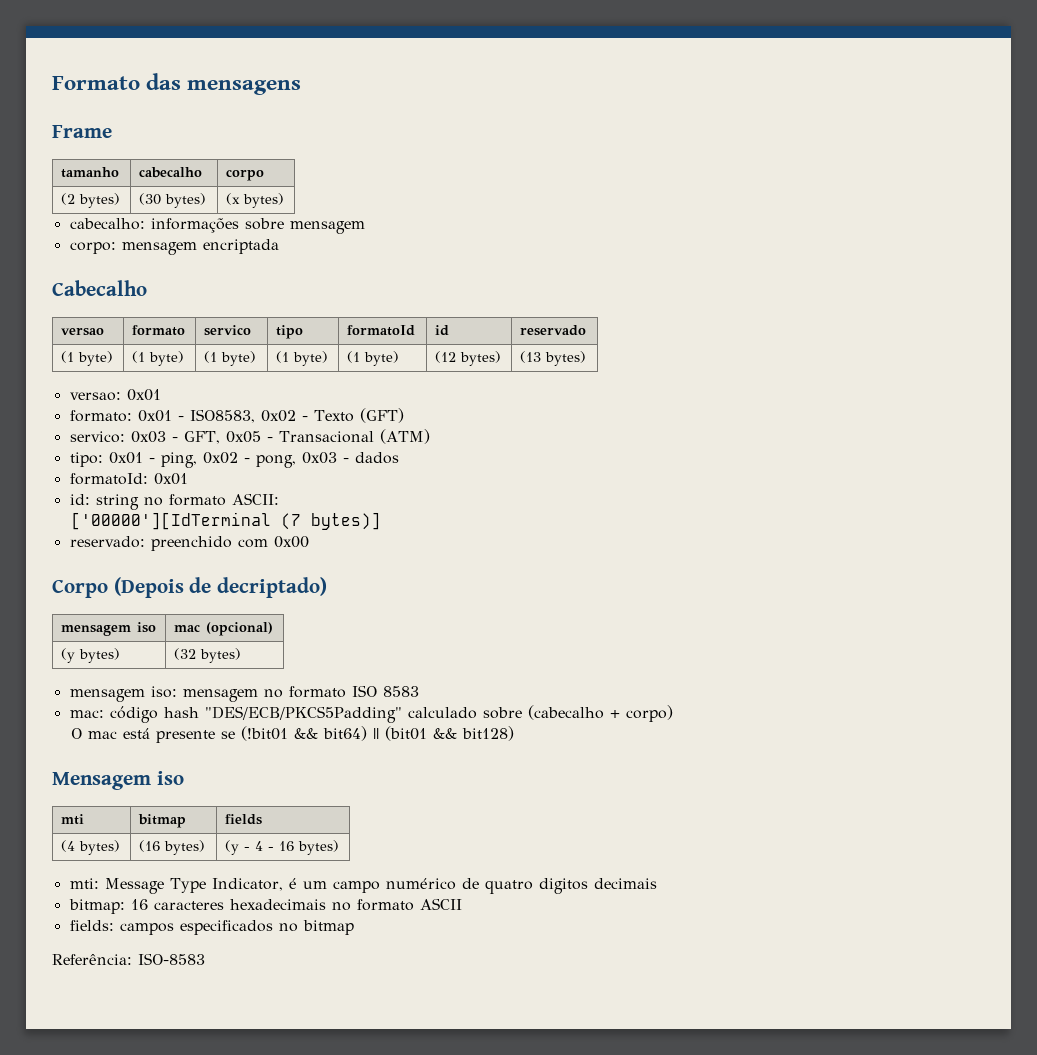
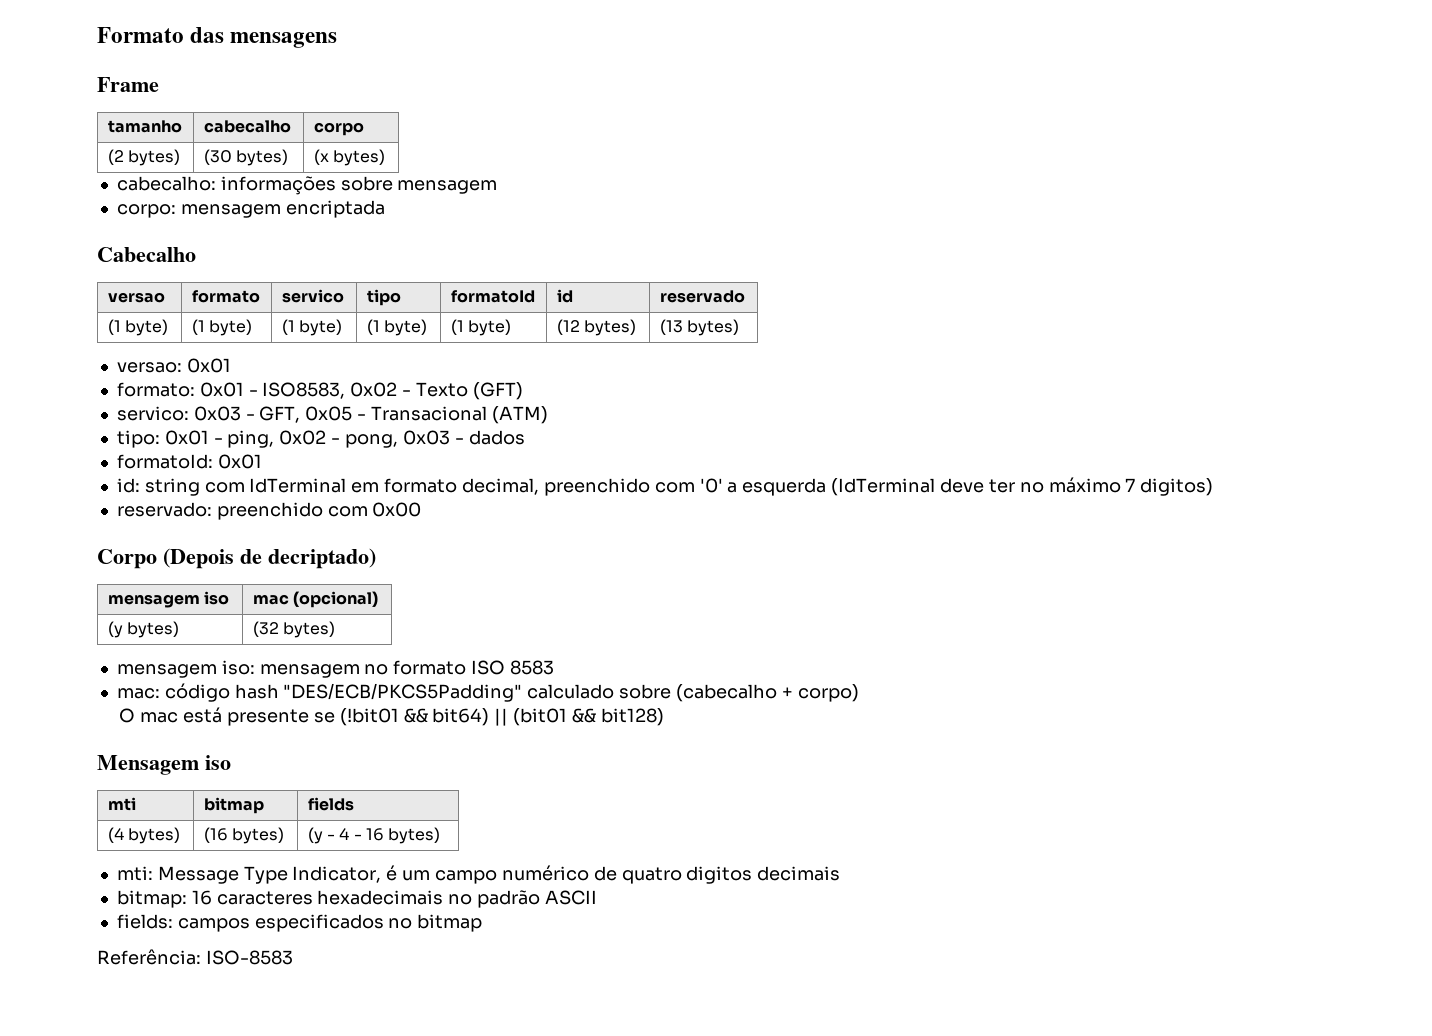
- id: string no formato ASCII:
- ['00000'][IdTerminal (7 bytes)]
+ id: string com IdTerminal em formato decimal, preenchido com '0' a esquerda (IdTerminal deve ter no máximo 7 digitos)
- bitmap: 16 caracteres hexadecimais no formato ASCII
+ bitmap: 16 caracteres hexadecimais no padrão ASCII

